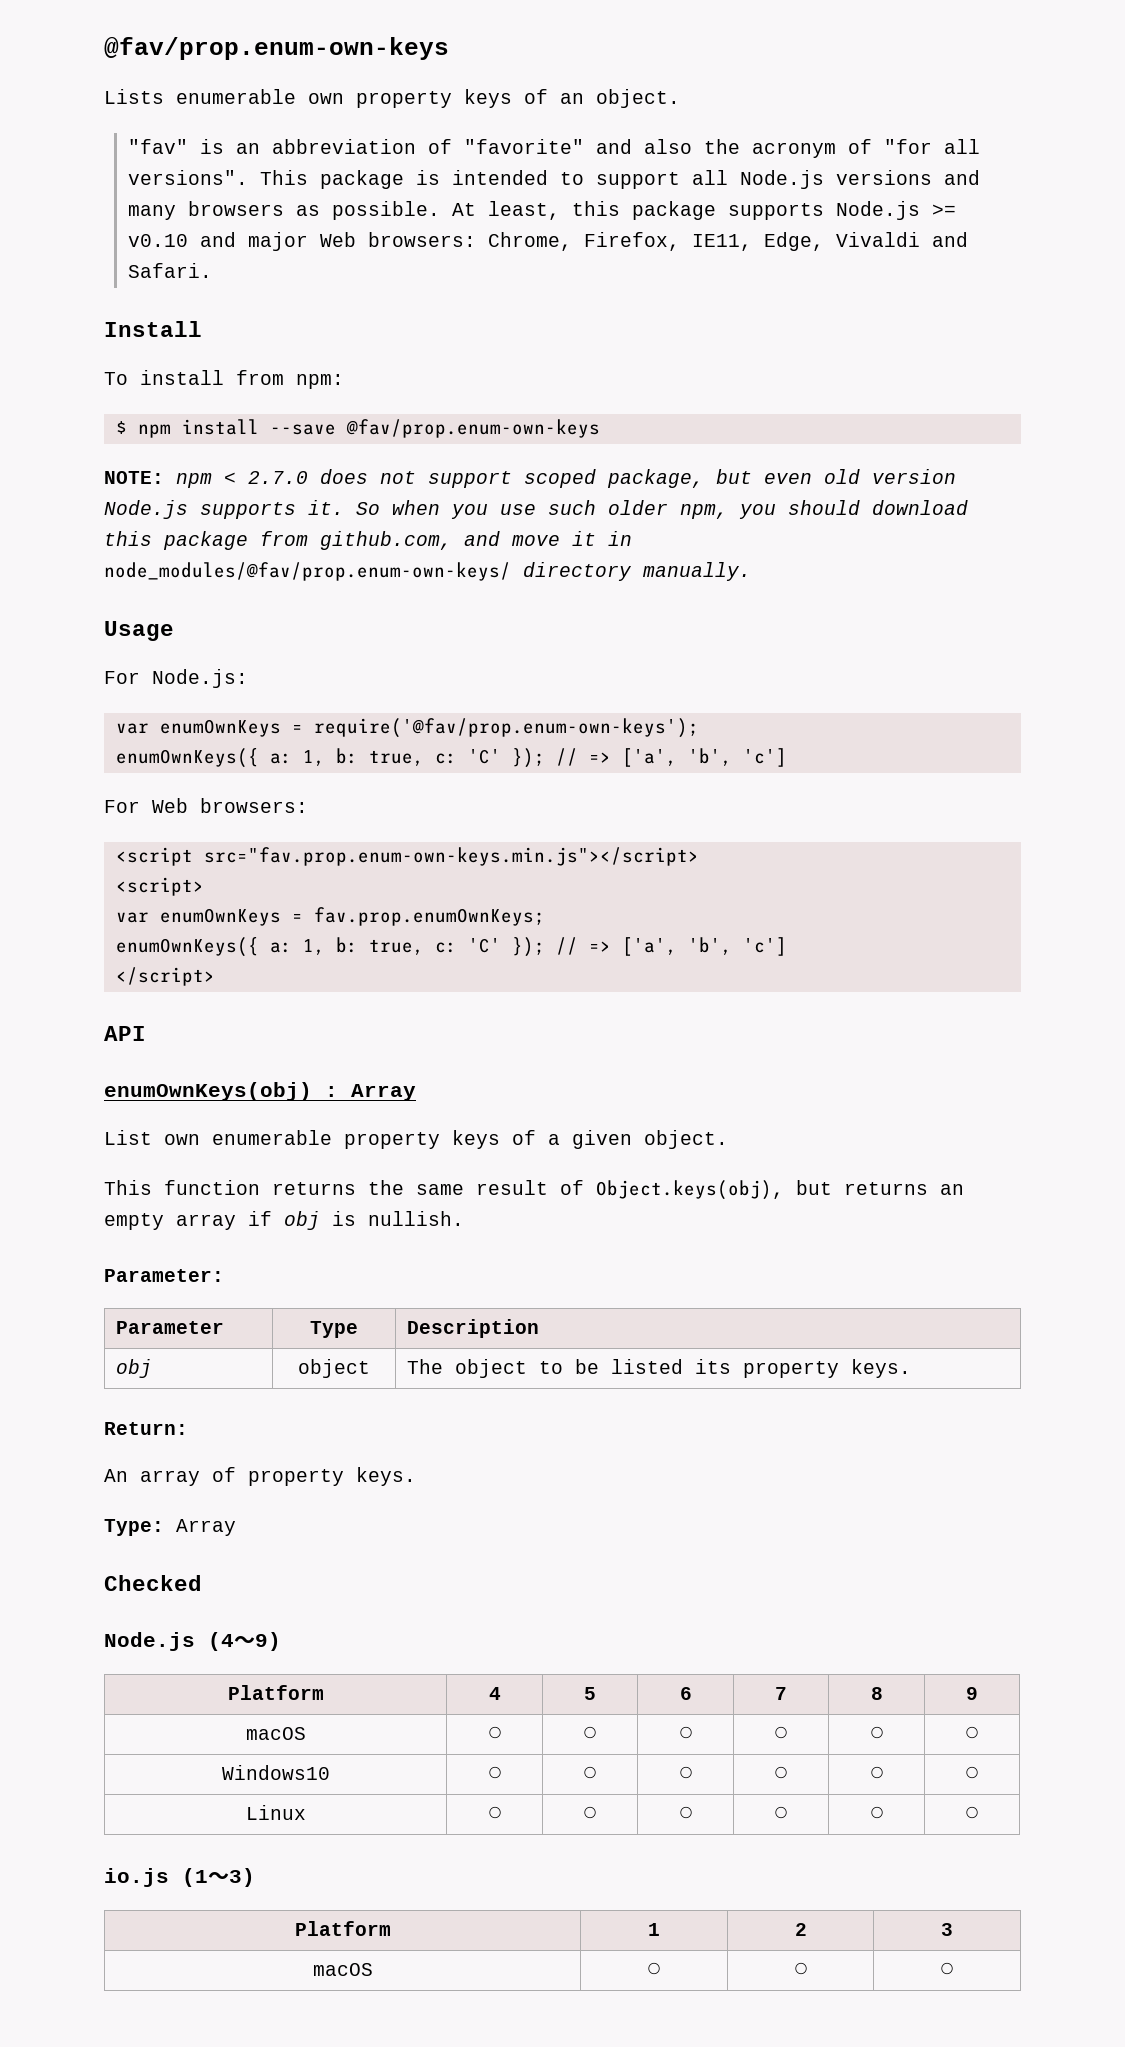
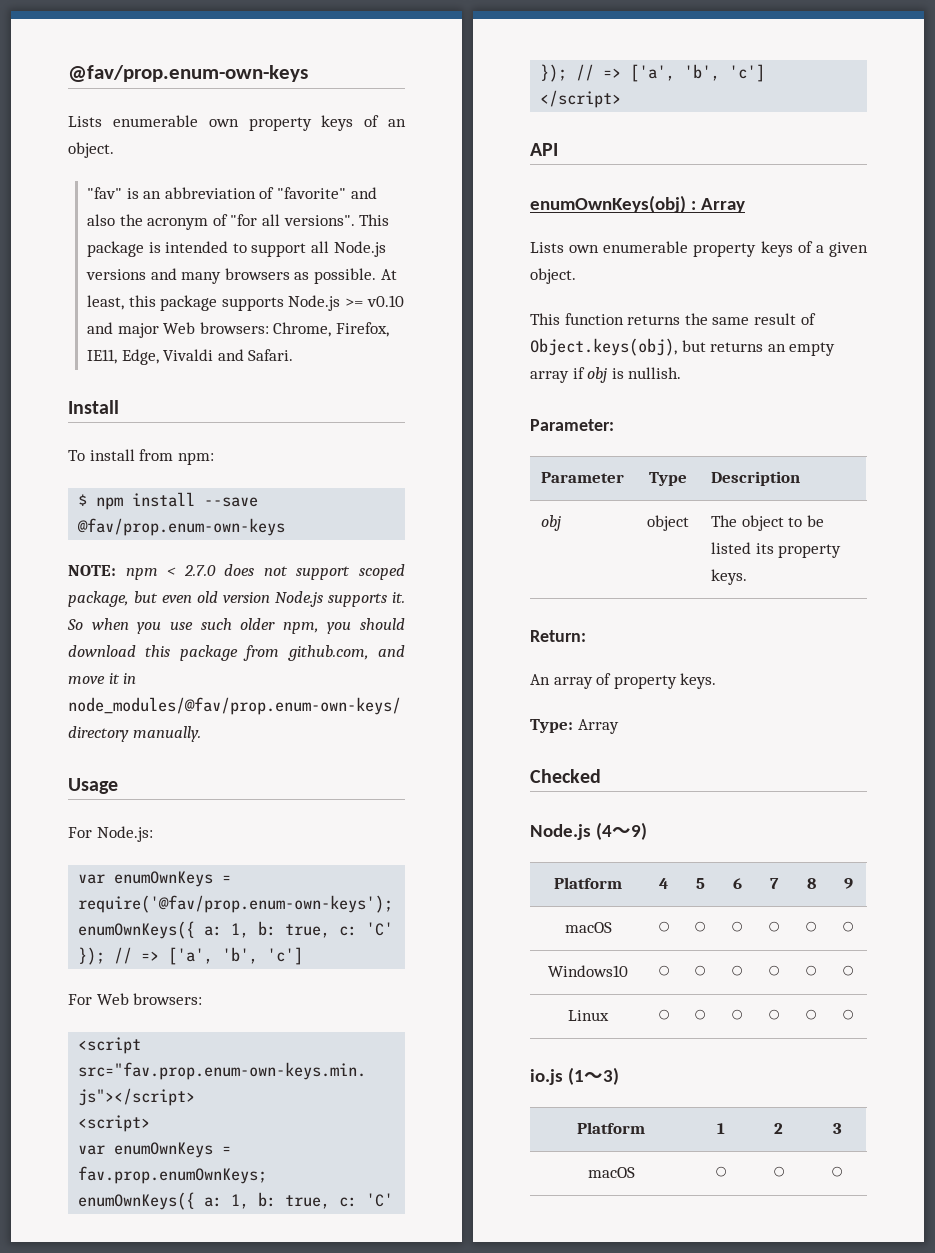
- List own enumerable property keys of a given object.
+ Lists own enumerable property keys of a given object.

